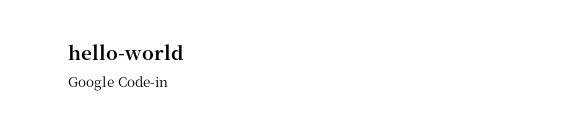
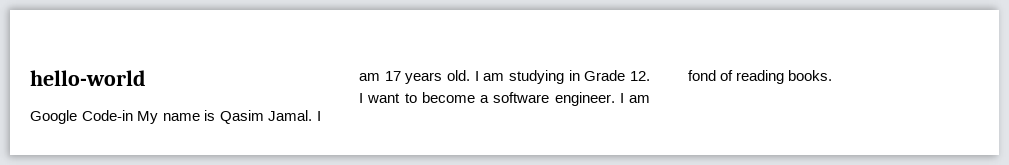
- Google Code-in
+ Google Code-in My name is Qasim Jamal. I am 17 years old. I am studying in Grade 12. I want to become a software engineer. I am fond of reading books.

